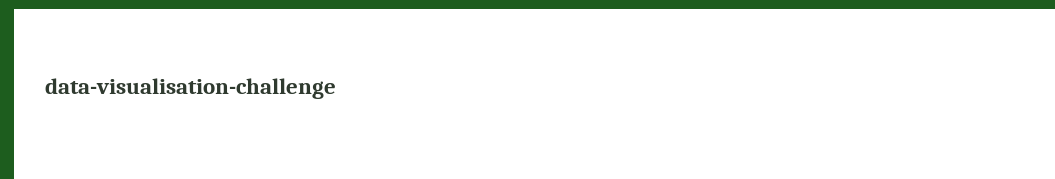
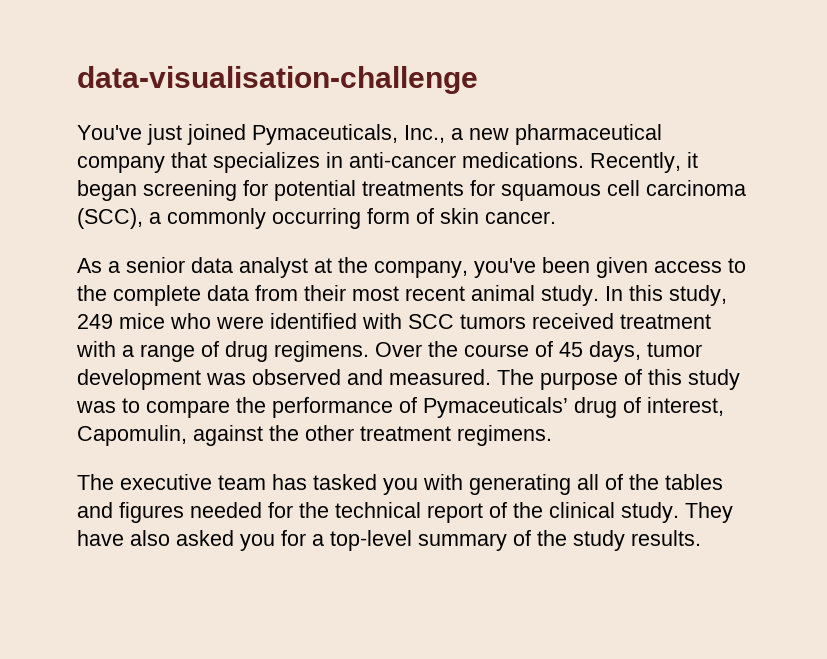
+ You've just joined Pymaceuticals, Inc., a new pharmaceutical company that specializes in anti-cancer medications. Recently, it began screening for potential treatments for squamous cell carcinoma (SCC), a commonly occurring form of skin cancer.
+ As a senior data analyst at the company, you've been given access to the complete data from their most recent animal study. In this study, 249 mice who were identified with SCC tumors received treatment with a range of drug regimens. Over the course of 45 days, tumor development was observed and measured. The purpose of this study was to compare the performance of Pymaceuticals’ drug of interest, Capomulin, against the other treatment regimens.
+ The executive team has tasked you with generating all of the tables and figures needed for the technical report of the clinical study. They have also asked you for a top-level summary of the study results.

